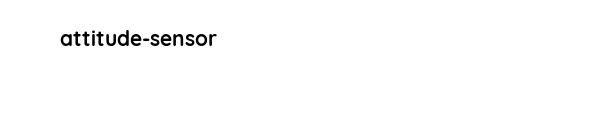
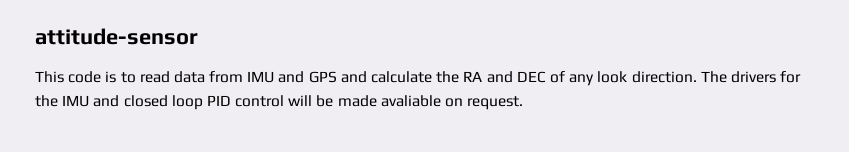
+ This code is to read data from IMU and GPS and calculate the RA and DEC of any look direction. The drivers for the IMU and closed loop PID control will be made avaliable on request.

